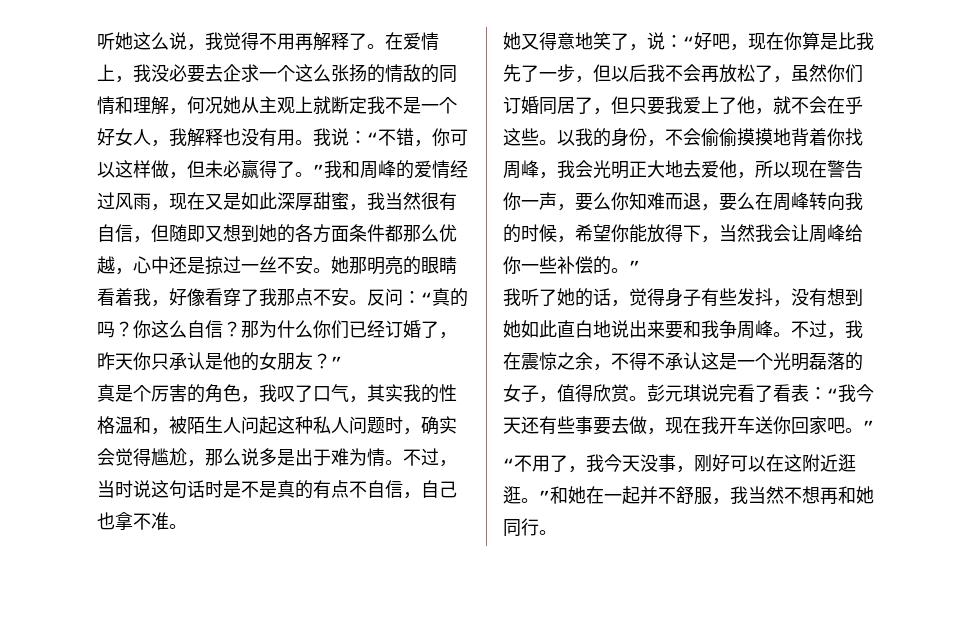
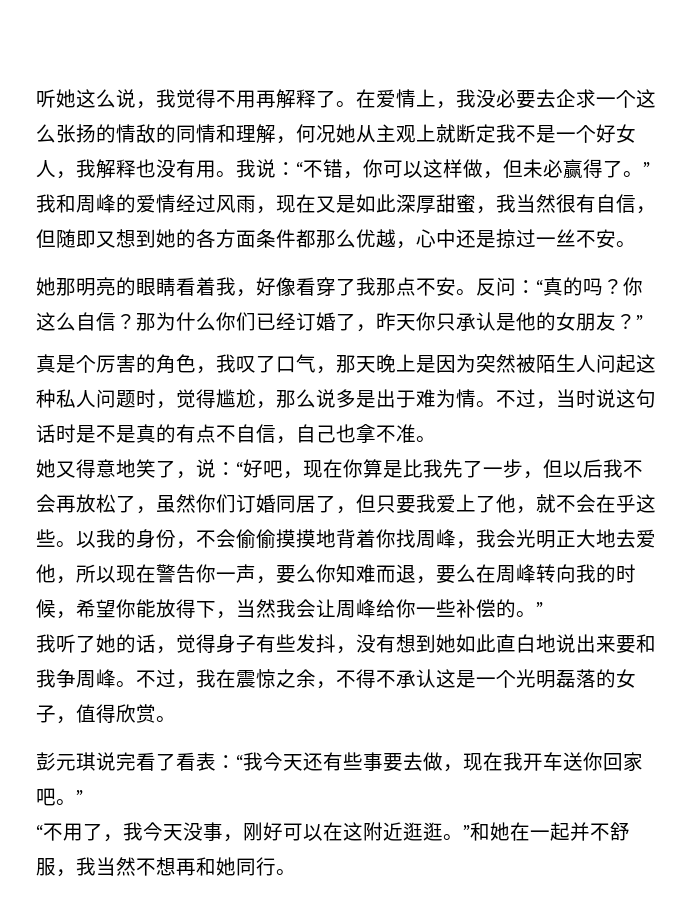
- 我说：“不错，你可以这样做，但未必赢得了。”我和周峰的爱情经过风雨，现在又是如此深厚甜蜜，我当然很有自信，但随即又想到她的各方面条件都那么优越，心中还是掠过一丝不安。她那明亮的眼睛看着我，好像看穿了我那点不安。
+ 我说：“不错，你可以这样做，但未必赢得了。”我和周峰的爱情经过风雨，现在又是如此深厚甜蜜，我当然很有自信，但随即又想到她的各方面条件都那么优越，心中还是掠过一丝不安。
+ 她那明亮的眼睛看着我，好像看穿了我那点不安。
- 真是个厉害的角色，我叹了口气，其实我的性格温和，被陌生人问起这种私人问题时，确实会觉得尴尬，那么说多是出于难为情。
+ 真是个厉害的角色，我叹了口气，那天晚上是因为突然被陌生人问起这种私人问题时，觉得尴尬，那么说多是出于难为情。
- 不过，我在震惊之余，不得不承认这是一个光明磊落的女子，值得欣赏。彭元琪说完看了看表：“我今天还有些事要去做，现在我开车送你回家吧。”
+ 不过，我在震惊之余，不得不承认这是一个光明磊落的女子，值得欣赏。
+ 彭元琪说完看了看表：“我今天还有些事要去做，现在我开车送你回家吧。”

